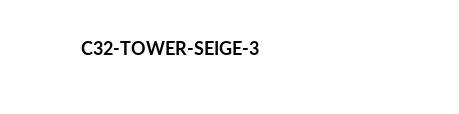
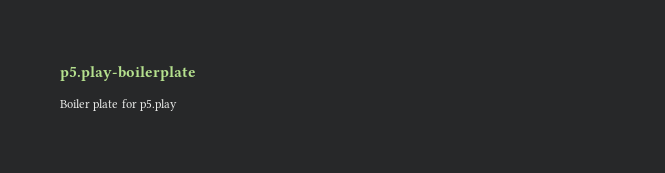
- C32-TOWER-SEIGE-3
+ p5.play-boilerplate
+ Boiler plate for p5.play

